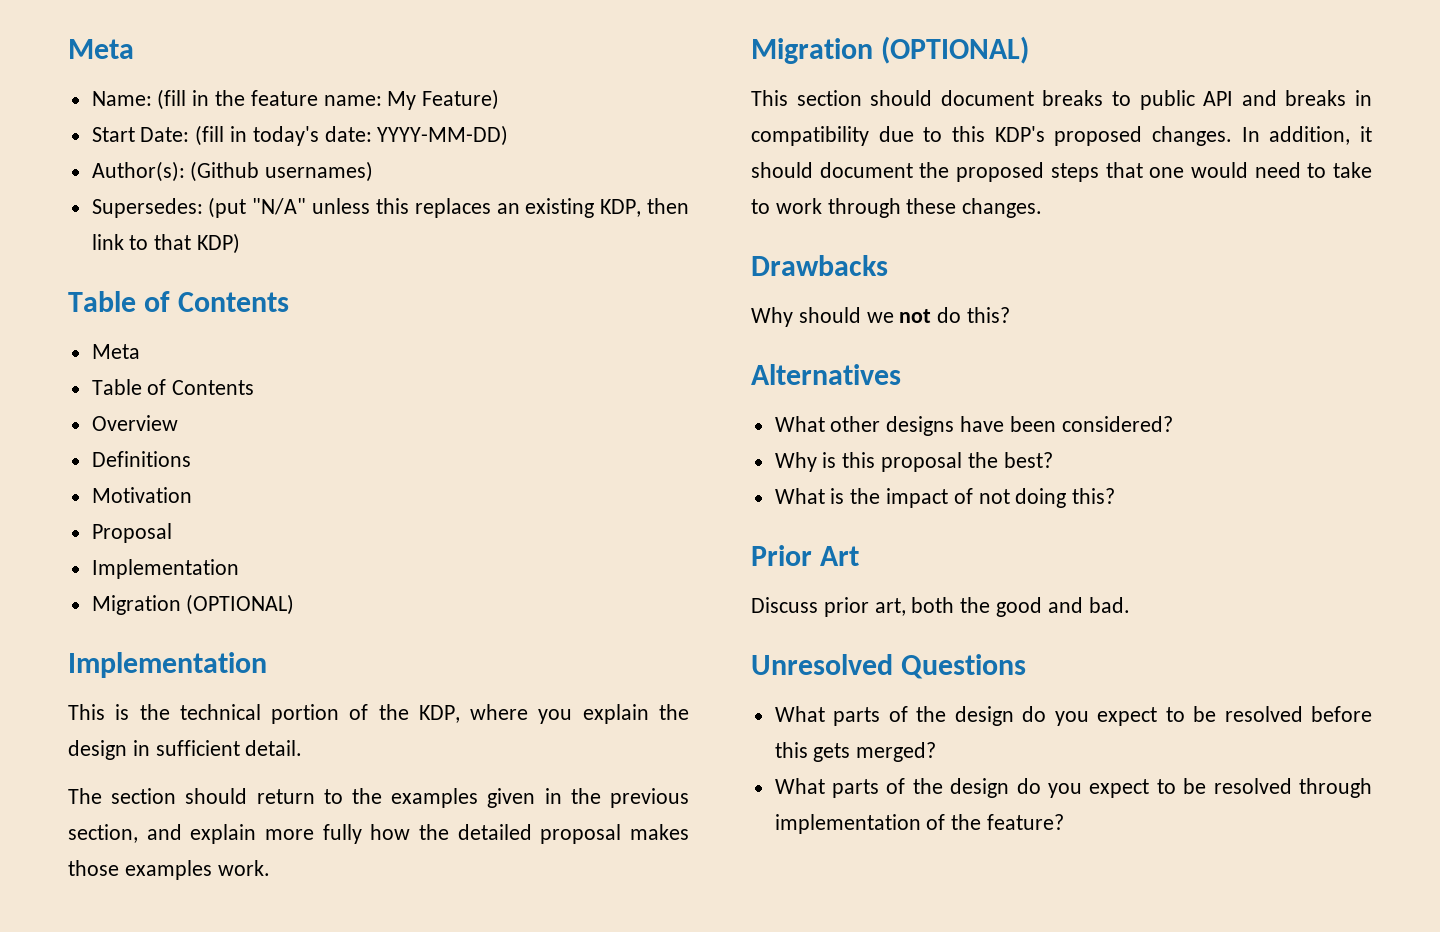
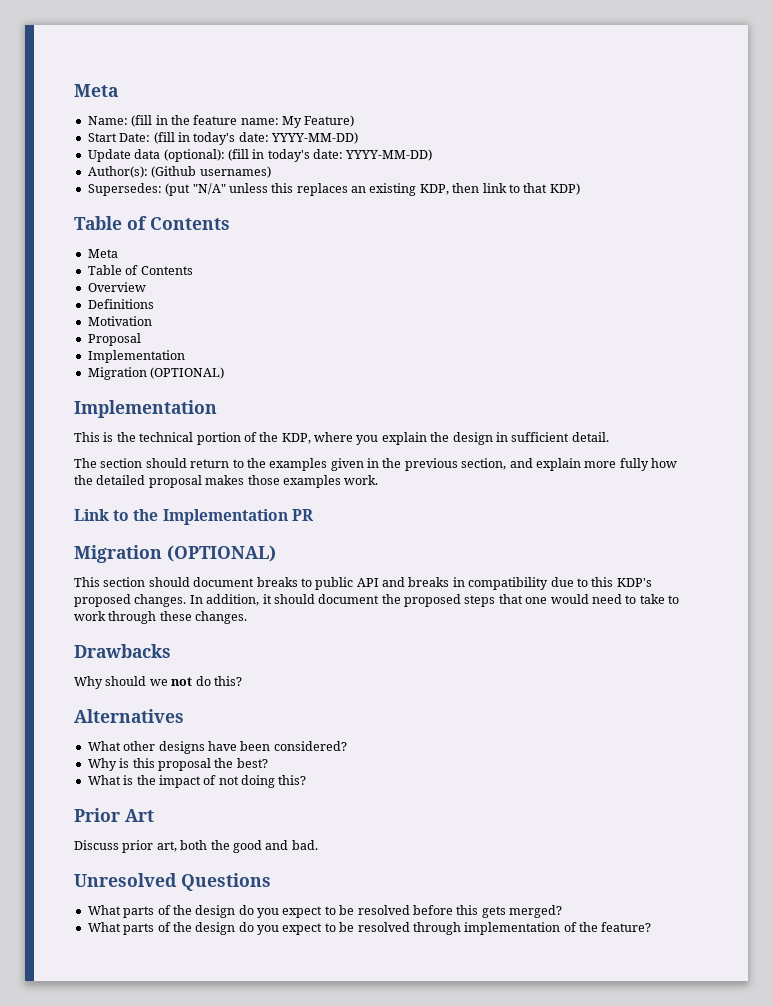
+ Update data (optional): (fill in today's date: YYYY-MM-DD)
+ Link to the Implementation PR

